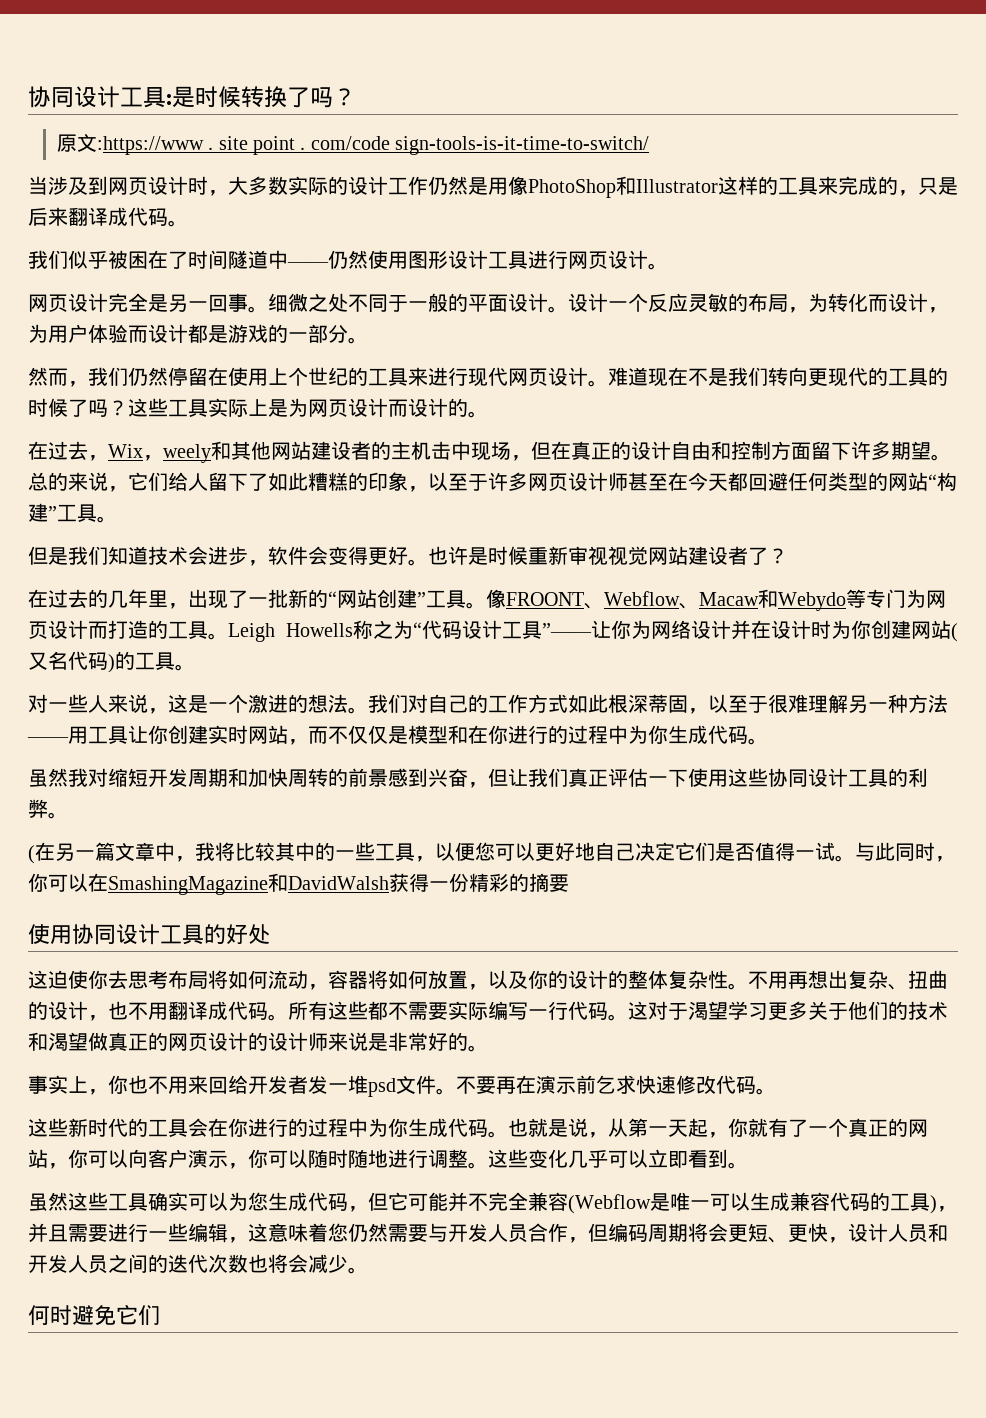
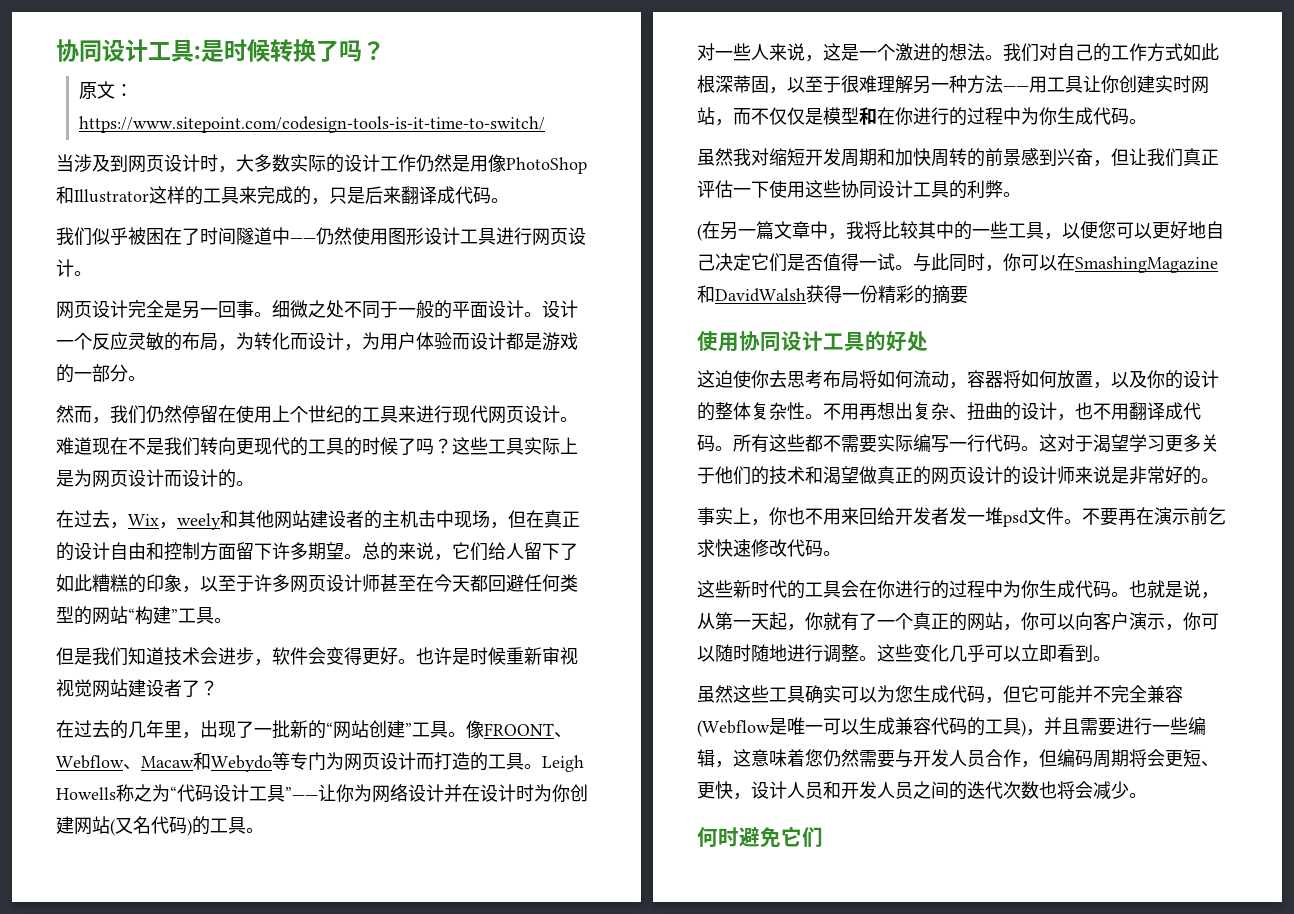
- 原文:https://www . site point . com/code sign-tools-is-it-time-to-switch/
+ 原文：https://www.sitepoint.com/codesign-tools-is-it-time-to-switch/

